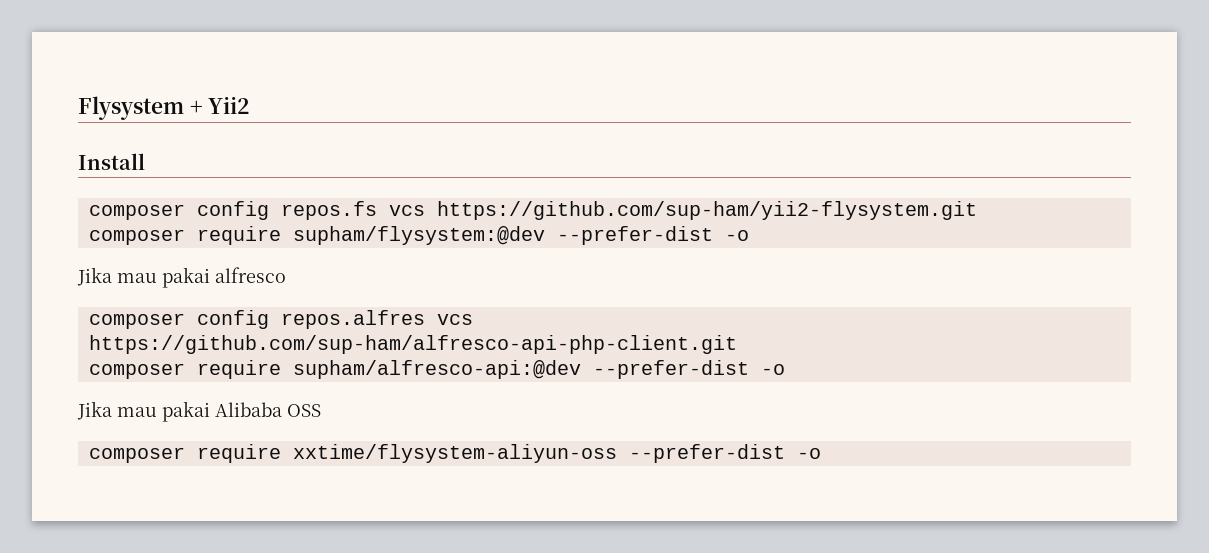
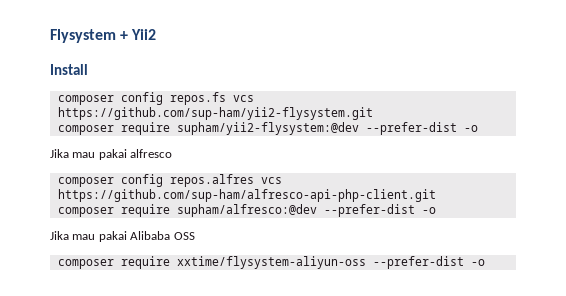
- composer require supham/flysystem:@dev --prefer-dist -o
+ composer require supham/yii2-flysystem:@dev --prefer-dist -o
- composer require supham/alfresco-api:@dev --prefer-dist -o
+ composer require supham/alfresco:@dev --prefer-dist -o

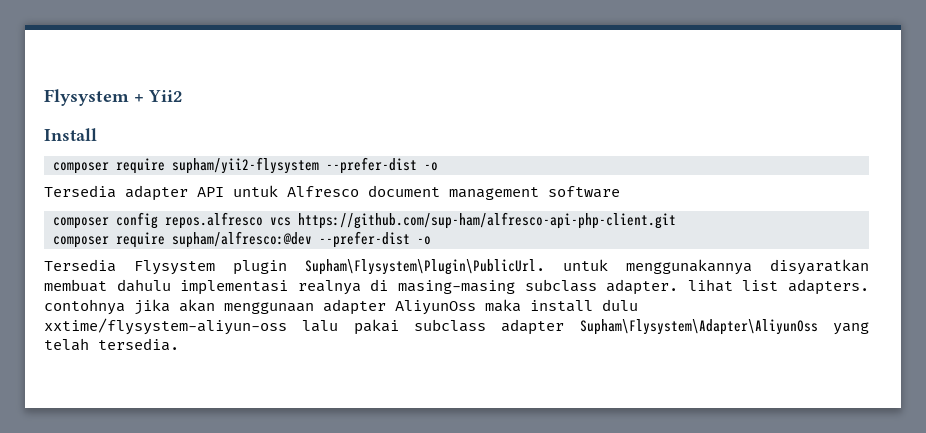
- composer config repos.fs vcs https://github.com/sup-ham/yii2-flysystem.git
- composer require supham/yii2-flysystem:@dev --prefer-dist -o
- Jika mau pakai alfresco
- composer config repos.alfres vcs https://github.com/sup-ham/alfresco-api-php-client.git
+ composer require supham/yii2-flysystem --prefer-dist -o
+ Tersedia adapter API untuk Alfresco document management software
+ composer config repos.alfresco vcs https://github.com/sup-ham/alfresco-api-php-client.git
- Jika mau pakai Alibaba OSS
- composer require xxtime/flysystem-aliyun-oss --prefer-dist -o
+ Tersedia Flysystem plugin Supham\Flysystem\Plugin\PublicUrl. untuk menggunakannya disyaratkan membuat dahulu implementasi realnya di masing-masing subclass adapter. lihat list adapters. contohnya jika akan menggunaan adapter AliyunOss maka install dulu xxtime/flysystem-aliyun-oss lalu pakai subclass adapter Supham\Flysystem\Adapter\AliyunOss yang telah tersedia.

